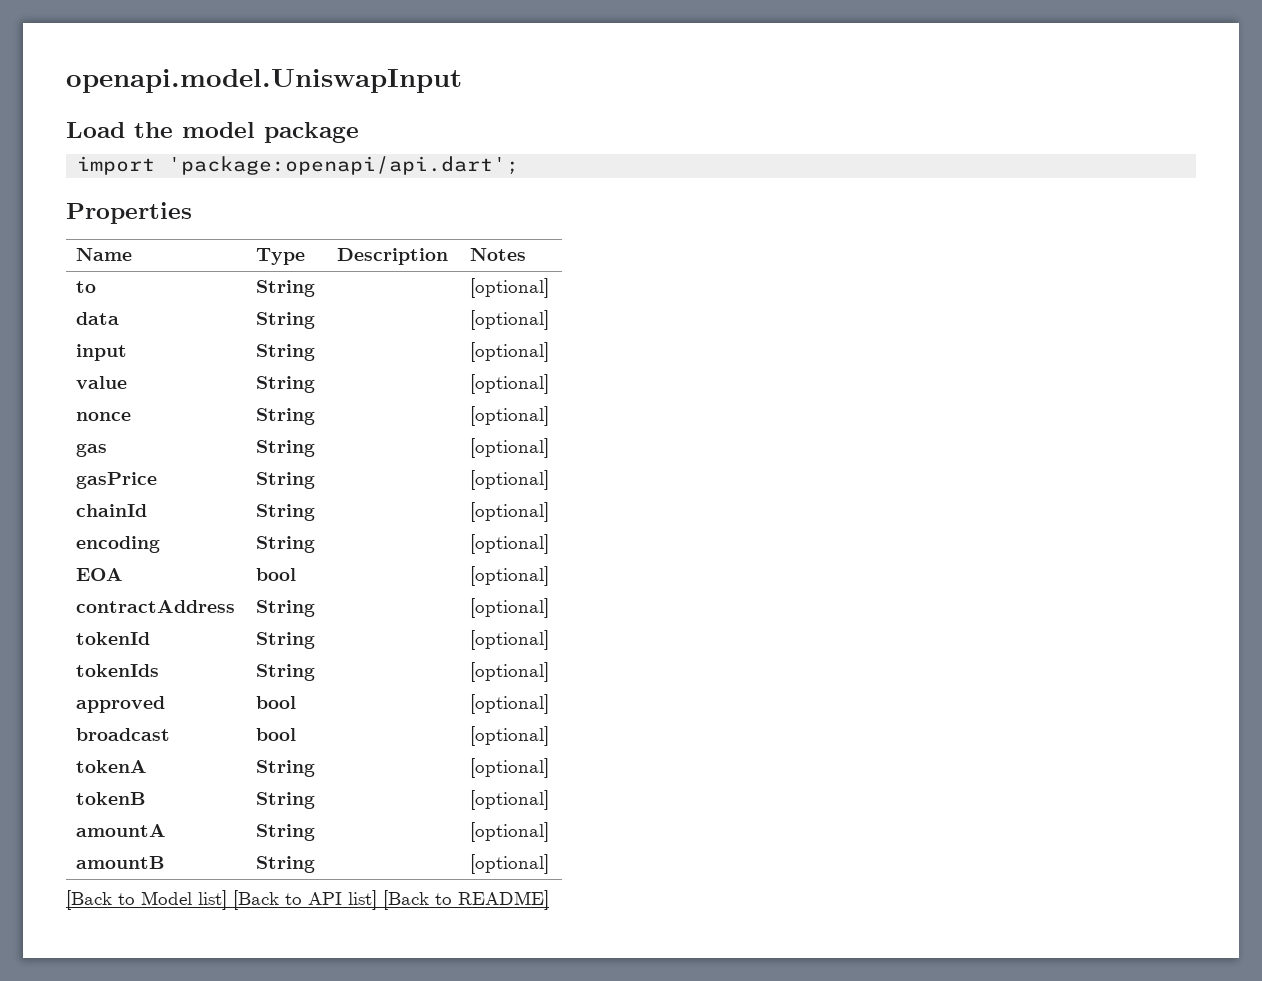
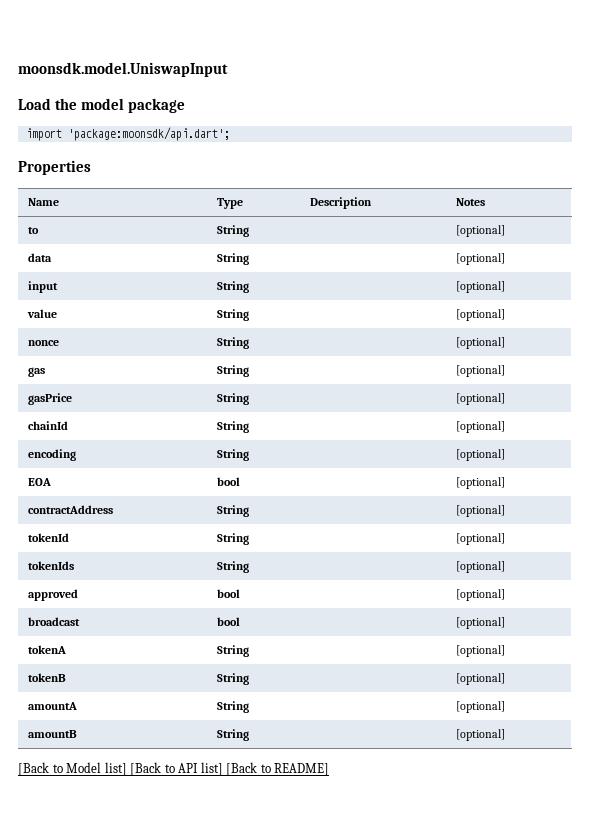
- openapi.model.UniswapInput
+ moonsdk.model.UniswapInput
- import 'package:openapi/api.dart';
+ import 'package:moonsdk/api.dart';

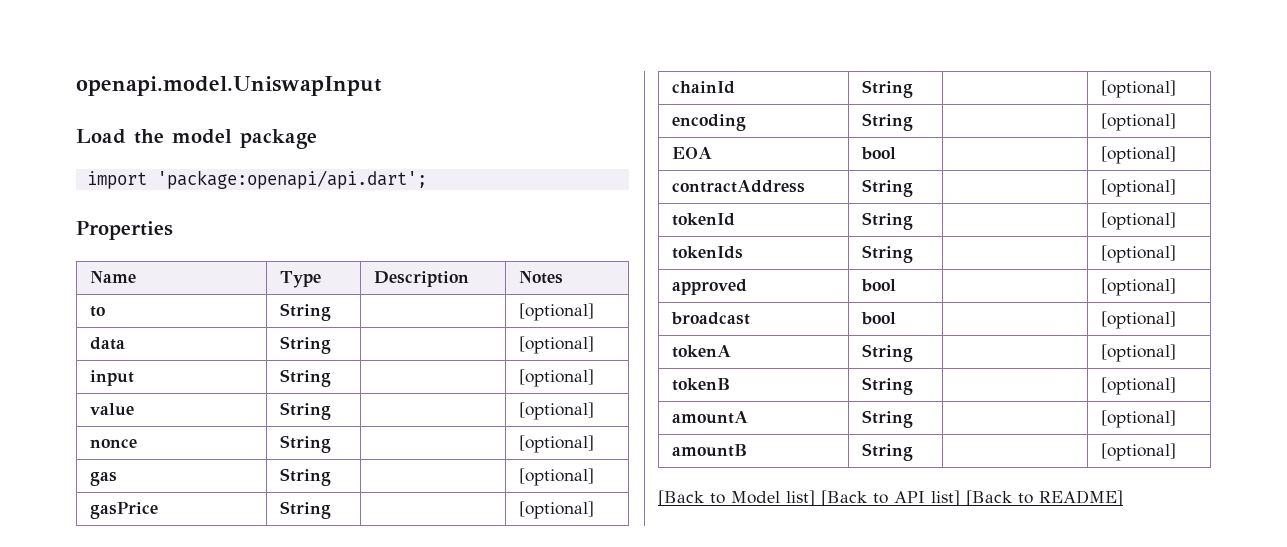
- moonsdk.model.UniswapInput
+ openapi.model.UniswapInput
- import 'package:moonsdk/api.dart';
+ import 'package:openapi/api.dart';

